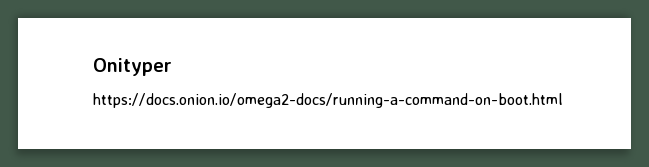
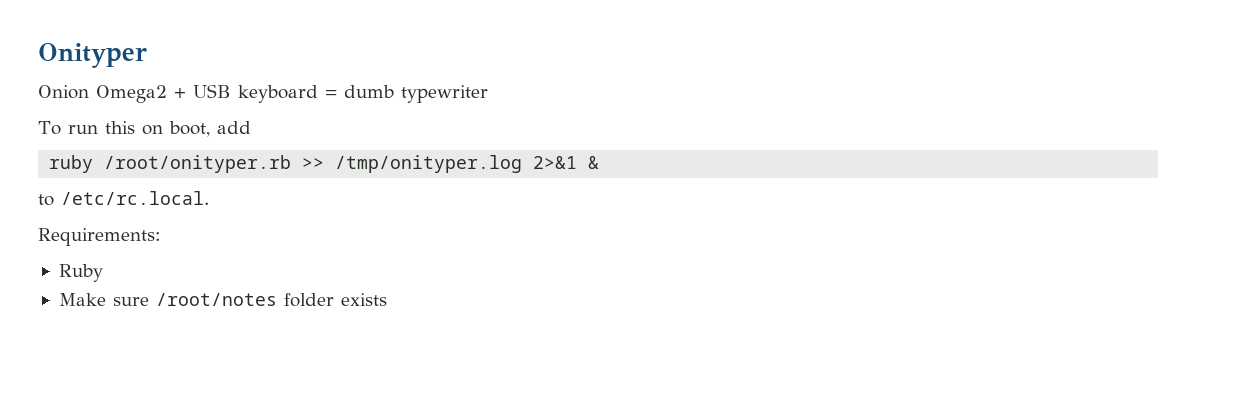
- https://docs.onion.io/omega2-docs/running-a-command-on-boot.html
+ Onion Omega2 + USB keyboard = dumb typewriter
+ To run this on boot, add
+ ruby /root/onityper.rb >> /tmp/onityper.log 2>&1 &
+ to /etc/rc.local.
+ Requirements:
+ Ruby
+ Make sure /root/notes folder exists

